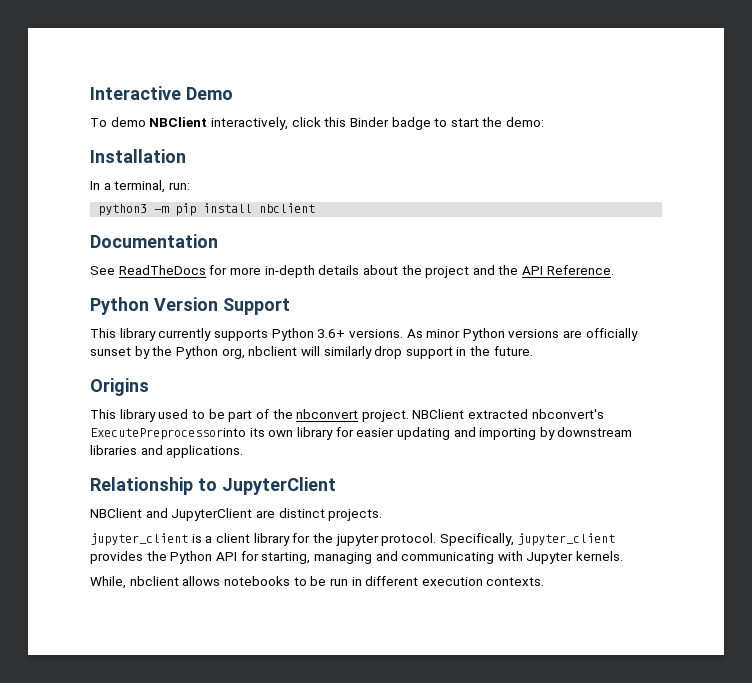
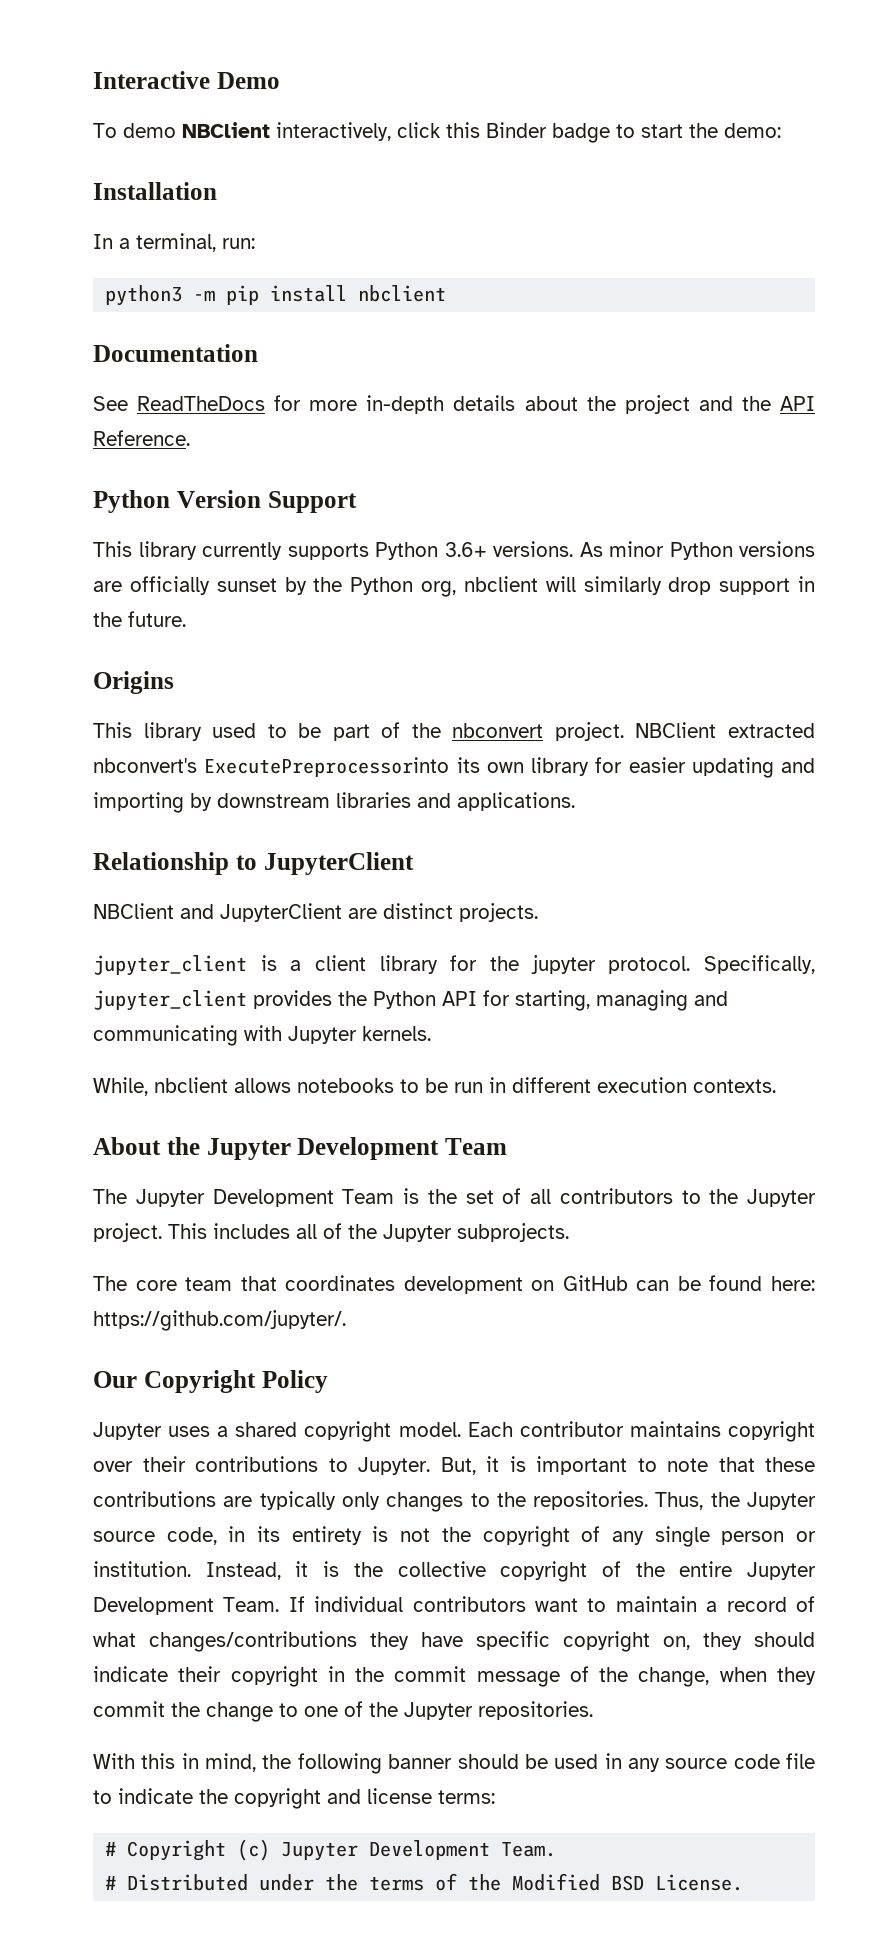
+ About the Jupyter Development Team
+ The Jupyter Development Team is the set of all contributors to the Jupyter project. This includes all of the Jupyter subprojects.
+ The core team that coordinates development on GitHub can be found here: https://github.com/jupyter/.
+ Our Copyright Policy
+ Jupyter uses a shared copyright model. Each contributor maintains copyright over their contributions to Jupyter. But, it is important to note that these contributions are typically only changes to the repositories. Thus, the Jupyter source code, in its entirety is not the copyright of any single person or institution. Instead, it is the collective copyright of the entire Jupyter Development Team. If individual contributors want to maintain a record of what changes/contributions they have specific copyright on, they should indicate their copyright in the commit message of the change, when they commit the change to one of the Jupyter repositories.
+ With this in mind, the following banner should be used in any source code file to indicate the copyright and license terms:
+ # Copyright (c) Jupyter Development Team.
+ # Distributed under the terms of the Modified BSD License.

